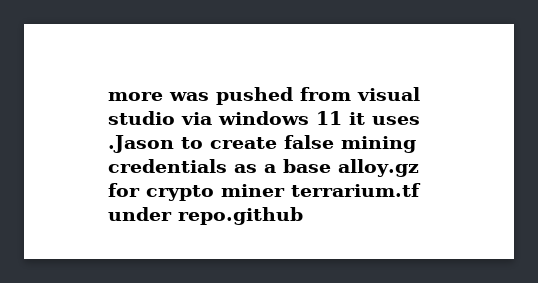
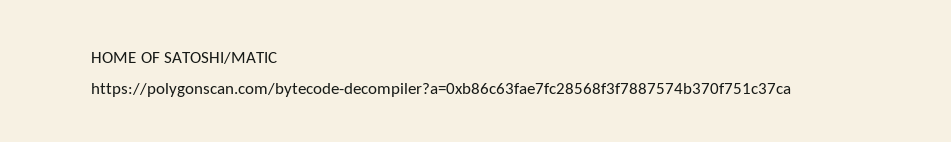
- more was pushed from visual studio via windows 11 it uses .Jason to create false mining credentials as a base alloy.gz for crypto miner terrarium.tf under repo.github
+ HOME OF SATOSHI/MATIC
+ https://polygonscan.com/bytecode-decompiler?a=0xb86c63fae7fc28568f3f7887574b370f751c37ca

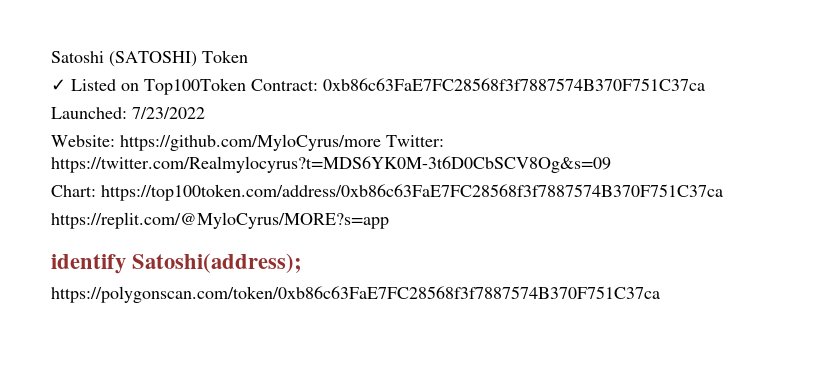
- HOME OF SATOSHI/MATIC
- https://polygonscan.com/bytecode-decompiler?a=0xb86c63fae7fc28568f3f7887574b370f751c37ca
+ Satoshi (SATOSHI) Token
+ ✓ Listed on Top100Token Contract: 0xb86c63FaE7FC28568f3f7887574B370F751C37ca
+ Launched: 7/23/2022
+ Website: https://github.com/MyloCyrus/more Twitter: https://twitter.com/Realmylocyrus?t=MDS6YK0M-3t6D0CbSCV8Og&s=09
+ Chart: https://top100token.com/address/0xb86c63FaE7FC28568f3f7887574B370F751C37ca
+ https://replit.com/@MyloCyrus/MORE?s=app
+ identify Satoshi(address);
+ https://polygonscan.com/token/0xb86c63FaE7FC28568f3f7887574B370F751C37ca

